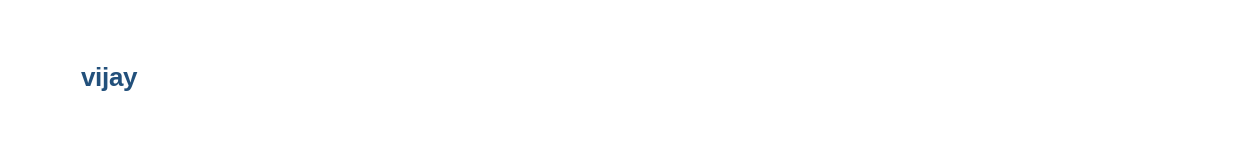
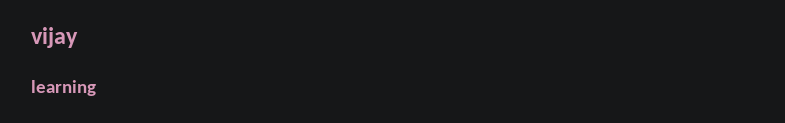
+ learning

